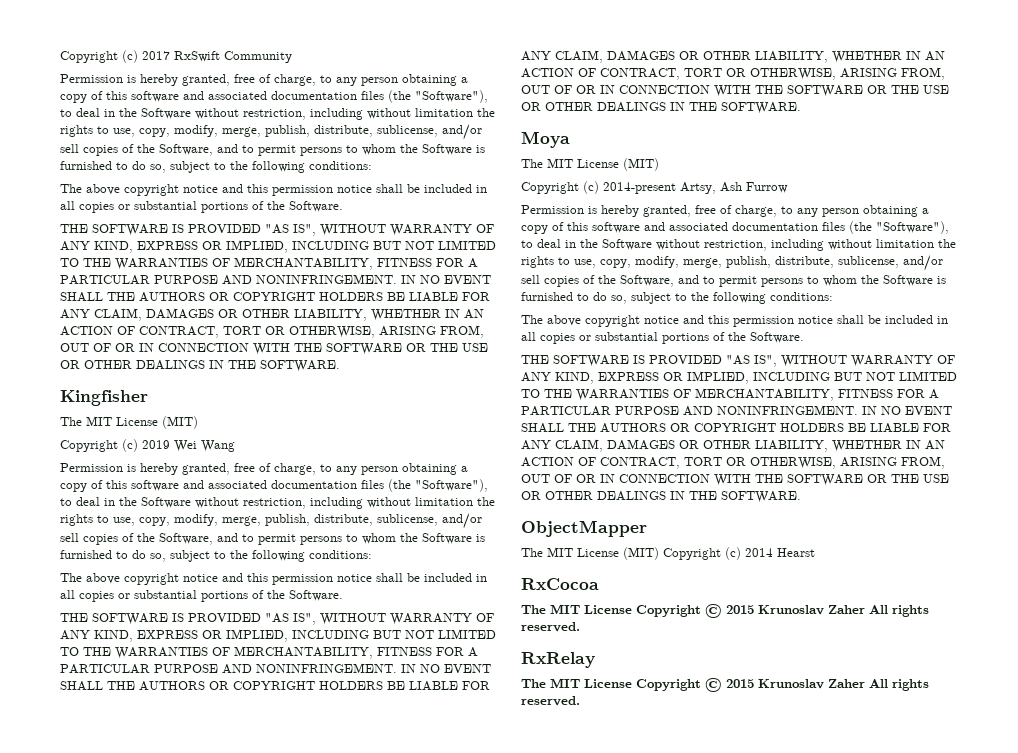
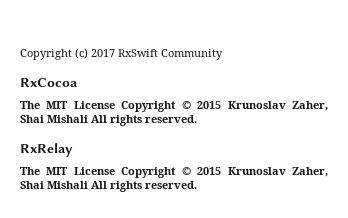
  Copyright (c) 2017 RxSwift Community
- Permission is hereby granted, free of charge, to any person obtaining a copy of this software and associated documentation files (the "Software"), to deal in the Software without restriction, including without limitation the rights to use, copy, modify, merge, publish, distribute, sublicense, and/or sell copies of the Software, and to permit persons to whom the Software is furnished to do so, subject to the following conditions:
- The above copyright notice and this permission notice shall be included in all copies or substantial portions of the Software.
- THE SOFTWARE IS PROVIDED "AS IS", WITHOUT WARRANTY OF ANY KIND, EXPRESS OR IMPLIED, INCLUDING BUT NOT LIMITED TO THE WARRANTIES OF MERCHANTABILITY, FITNESS FOR A PARTICULAR PURPOSE AND NONINFRINGEMENT. IN NO EVENT SHALL THE AUTHORS OR COPYRIGHT HOLDERS BE LIABLE FOR ANY CLAIM, DAMAGES OR OTHER LIABILITY, WHETHER IN AN ACTION OF CONTRACT, TORT OR OTHERWISE, ARISING FROM, OUT OF OR IN CONNECTION WITH THE SOFTWARE OR THE USE OR OTHER DEALINGS IN THE SOFTWARE.
- Kingfisher
- The MIT License (MIT)
- Copyright (c) 2019 Wei Wang
- Permission is hereby granted, free of charge, to any person obtaining a copy of this software and associated documentation files (the "Software"), to deal in the Software without restriction, including without limitation the rights to use, copy, modify, merge, publish, distribute, sublicense, and/or sell copies of the Software, and to permit persons to whom the Software is furnished to do so, subject to the following conditions:
- The above copyright notice and this permission notice shall be included in all copies or substantial portions of the Software.
- THE SOFTWARE IS PROVIDED "AS IS", WITHOUT WARRANTY OF ANY KIND, EXPRESS OR IMPLIED, INCLUDING BUT NOT LIMITED TO THE WARRANTIES OF MERCHANTABILITY, FITNESS FOR A PARTICULAR PURPOSE AND NONINFRINGEMENT. IN NO EVENT SHALL THE AUTHORS OR COPYRIGHT HOLDERS BE LIABLE FOR ANY CLAIM, DAMAGES OR OTHER LIABILITY, WHETHER IN AN ACTION OF CONTRACT, TORT OR OTHERWISE, ARISING FROM, OUT OF OR IN CONNECTION WITH THE SOFTWARE OR THE USE OR OTHER DEALINGS IN THE SOFTWARE.
- Moya
- The MIT License (MIT)
- Copyright (c) 2014-present Artsy, Ash Furrow
- Permission is hereby granted, free of charge, to any person obtaining a copy of this software and associated documentation files (the "Software"), to deal in the Software without restriction, including without limitation the rights to use, copy, modify, merge, publish, distribute, sublicense, and/or sell copies of the Software, and to permit persons to whom the Software is furnished to do so, subject to the following conditions:
- The above copyright notice and this permission notice shall be included in all copies or substantial portions of the Software.
- THE SOFTWARE IS PROVIDED "AS IS", WITHOUT WARRANTY OF ANY KIND, EXPRESS OR IMPLIED, INCLUDING BUT NOT LIMITED TO THE WARRANTIES OF MERCHANTABILITY, FITNESS FOR A PARTICULAR PURPOSE AND NONINFRINGEMENT. IN NO EVENT SHALL THE AUTHORS OR COPYRIGHT HOLDERS BE LIABLE FOR ANY CLAIM, DAMAGES OR OTHER LIABILITY, WHETHER IN AN ACTION OF CONTRACT, TORT OR OTHERWISE, ARISING FROM, OUT OF OR IN CONNECTION WITH THE SOFTWARE OR THE USE OR OTHER DEALINGS IN THE SOFTWARE.
- ObjectMapper
- The MIT License (MIT) Copyright (c) 2014 Hearst
  RxCocoa
- The MIT License Copyright © 2015 Krunoslav Zaher All rights reserved.
+ The MIT License Copyright © 2015 Krunoslav Zaher, Shai Mishali All rights reserved.
  RxRelay
- The MIT License Copyright © 2015 Krunoslav Zaher All rights reserved.
+ The MIT License Copyright © 2015 Krunoslav Zaher, Shai Mishali All rights reserved.

